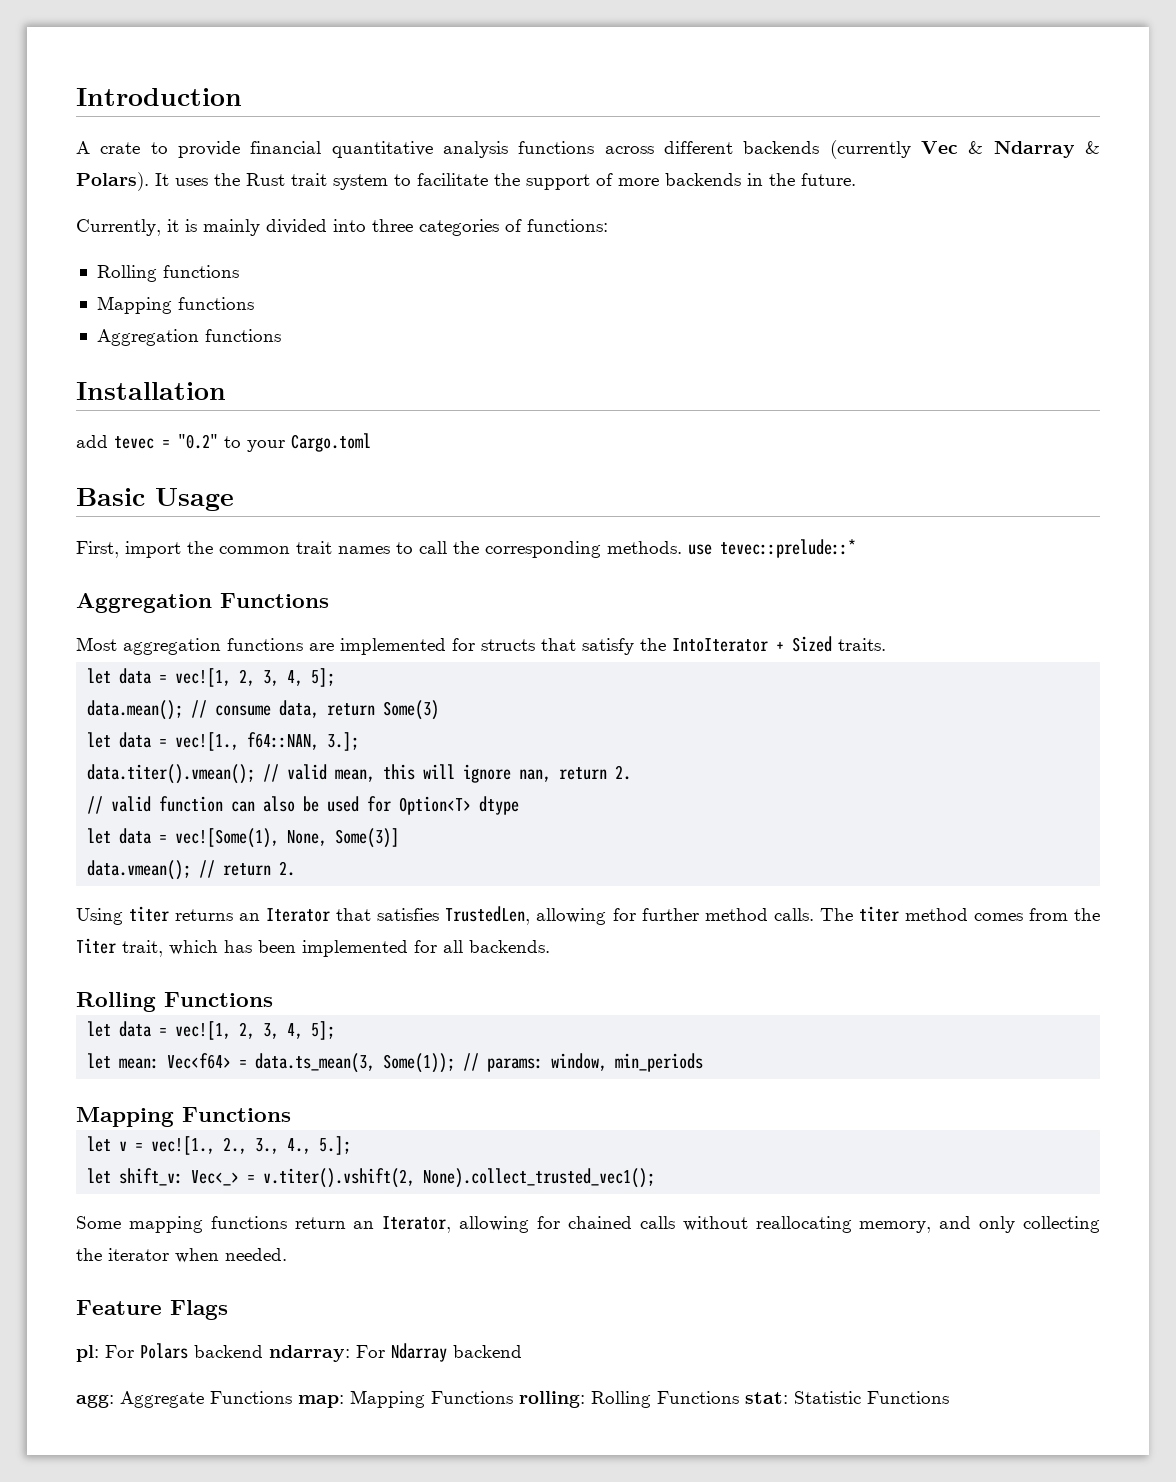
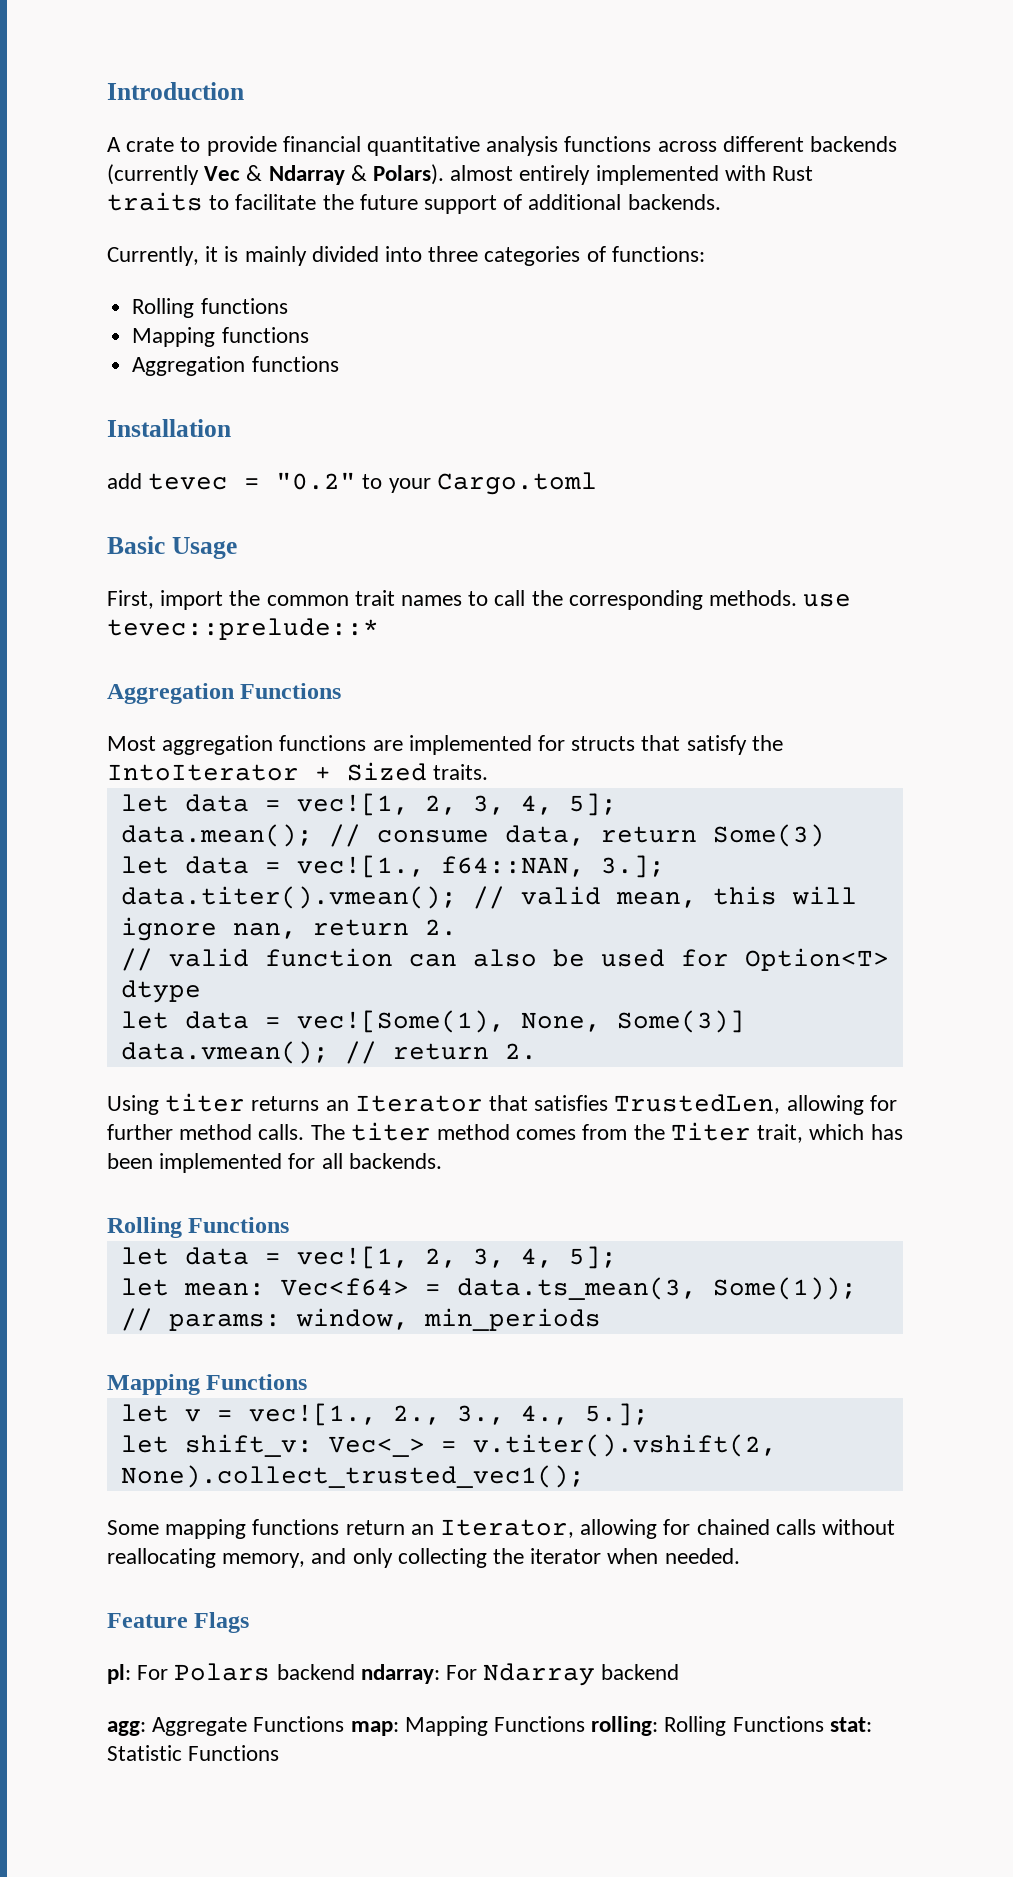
- A crate to provide financial quantitative analysis functions across different backends (currently Vec & Ndarray & Polars). It uses the Rust trait system to facilitate the support of more backends in the future.
+ A crate to provide financial quantitative analysis functions across different backends (currently Vec & Ndarray & Polars). almost entirely implemented with Rust traits to facilitate the future support of additional backends.

